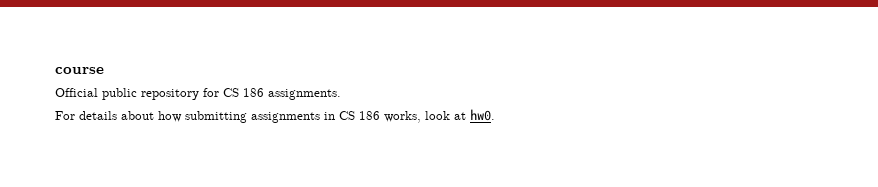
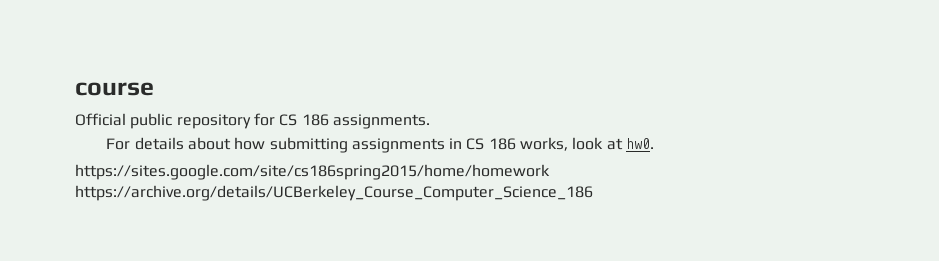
+ https://sites.google.com/site/cs186spring2015/home/homework https://archive.org/details/UCBerkeley_Course_Computer_Science_186

